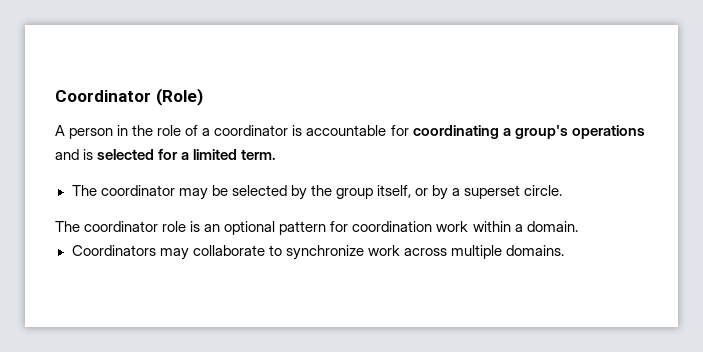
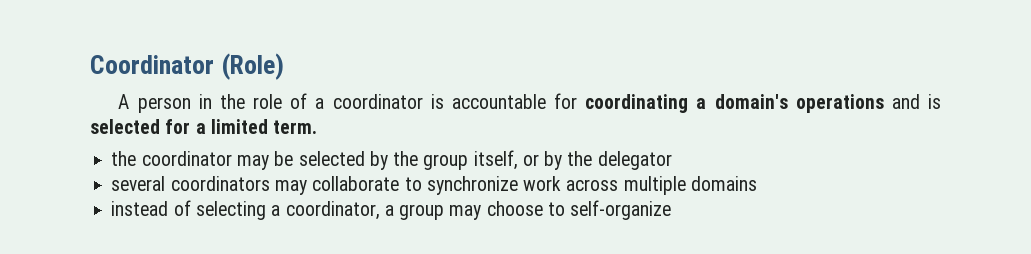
- A person in the role of a coordinator is accountable for coordinating a group's operations and is selected for a limited term.
+ A person in the role of a coordinator is accountable for coordinating a domain's operations and is selected for a limited term.
- The coordinator may be selected by the group itself, or by a superset circle.
- The coordinator role is an optional pattern for coordination work within a domain.
- Coordinators may collaborate to synchronize work across multiple domains.
+ the coordinator may be selected by the group itself, or by the delegator
+ several coordinators may collaborate to synchronize work across multiple domains
+ instead of selecting a coordinator, a group may choose to self-organize

